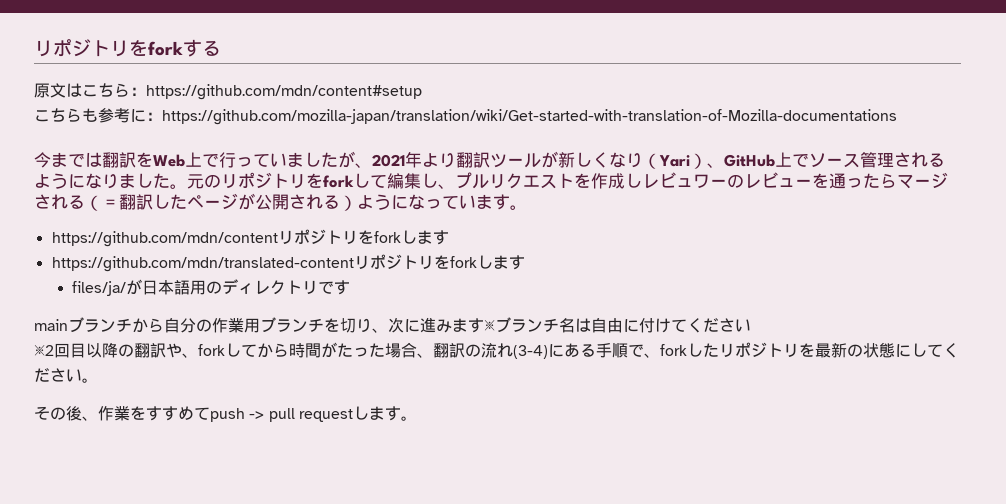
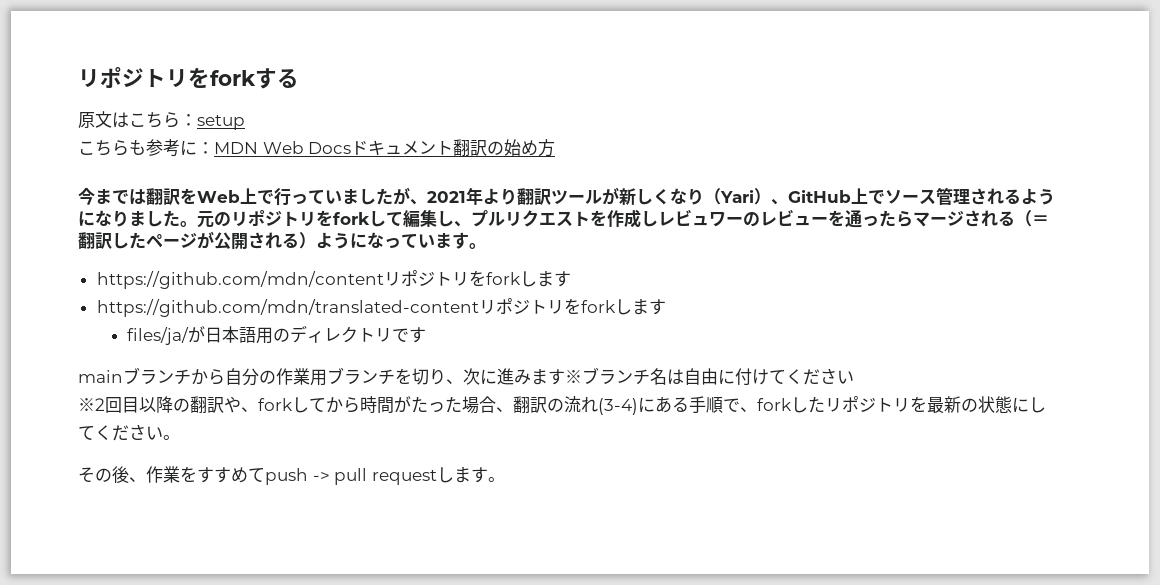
- 原文はこちら：https://github.com/mdn/content#setup
+ 原文はこちら：setup
- こちらも参考に：https://github.com/mozilla-japan/translation/wiki/Get-started-with-translation-of-Mozilla-documentations
+ こちらも参考に：MDN Web Docsドキュメント翻訳の始め方

